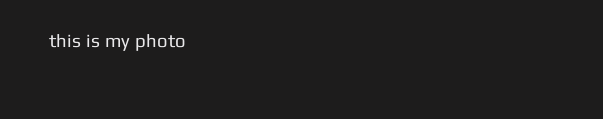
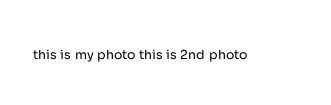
- this is my photo
+ this is my photo this is 2nd photo

